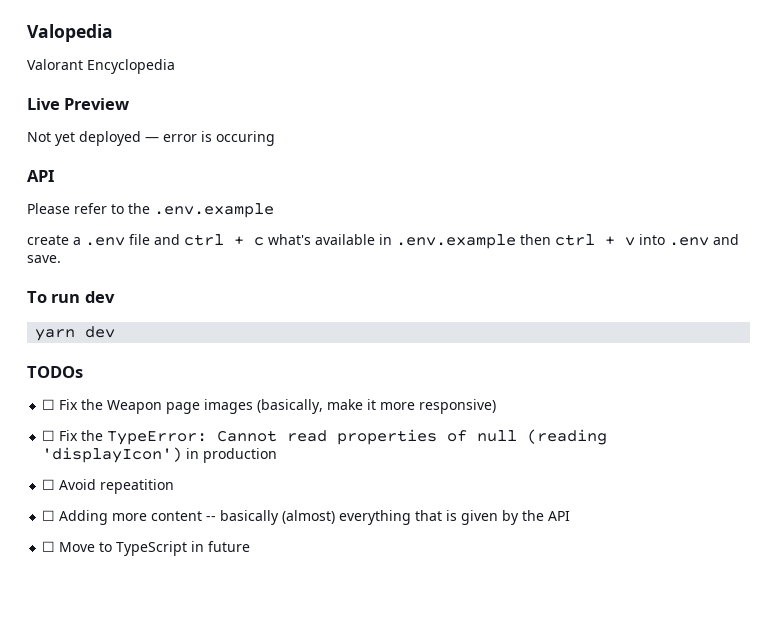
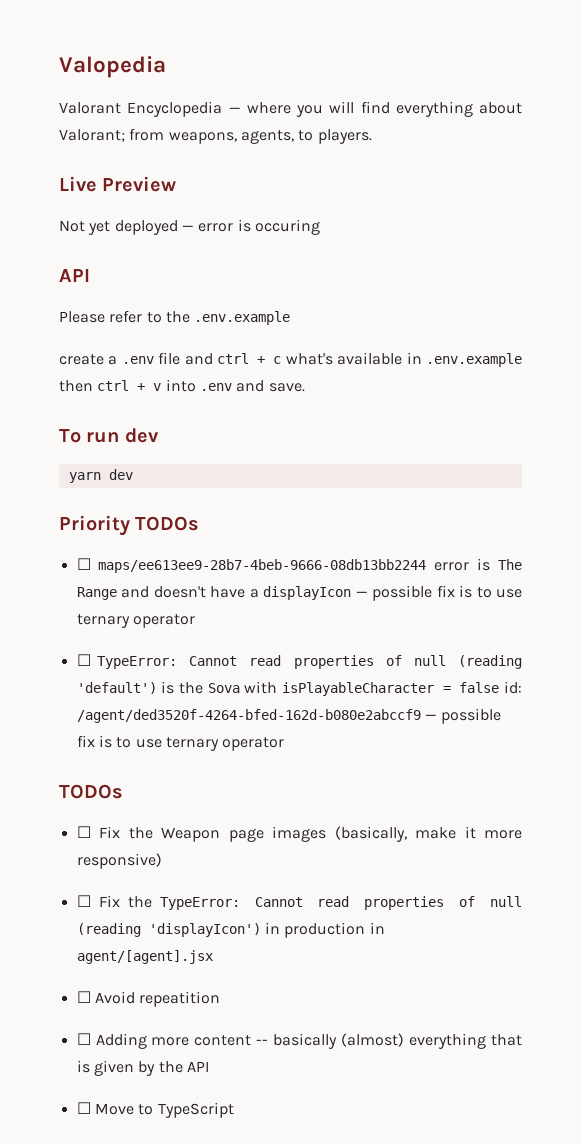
- Valorant Encyclopedia
+ Valorant Encyclopedia — where you will find everything about Valorant; from weapons, agents, to players.
+ Priority TODOs
+ ☐ maps/ee613ee9-28b7-4beb-9666-08db13bb2244 error is The Range and doesn't have a displayIcon — possible fix is to use ternary operator
+ ☐ TypeError: Cannot read properties of null (reading 'default') is the Sova with isPlayableCharacter = false id: /agent/ded3520f-4264-bfed-162d-b080e2abccf9 — possible fix is to use ternary operator
- ☐ Fix the TypeError: Cannot read properties of null (reading 'displayIcon') in production
+ ☐ Fix the TypeError: Cannot read properties of null (reading 'displayIcon') in production in agent/[agent].jsx
- ☐ Move to TypeScript in future
+ ☐ Move to TypeScript

